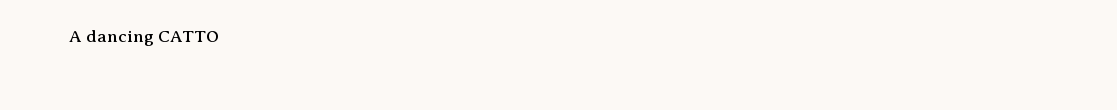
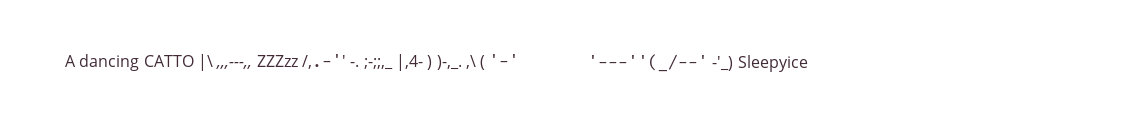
- A dancing CATTO
+ A dancing CATTO |\ ,,,---,, ZZZzz /,.-'' -. ;-;;,_ |,4- ) )-,_. ,\ ( '-' '---''(_/--' -'_) Sleepyice

